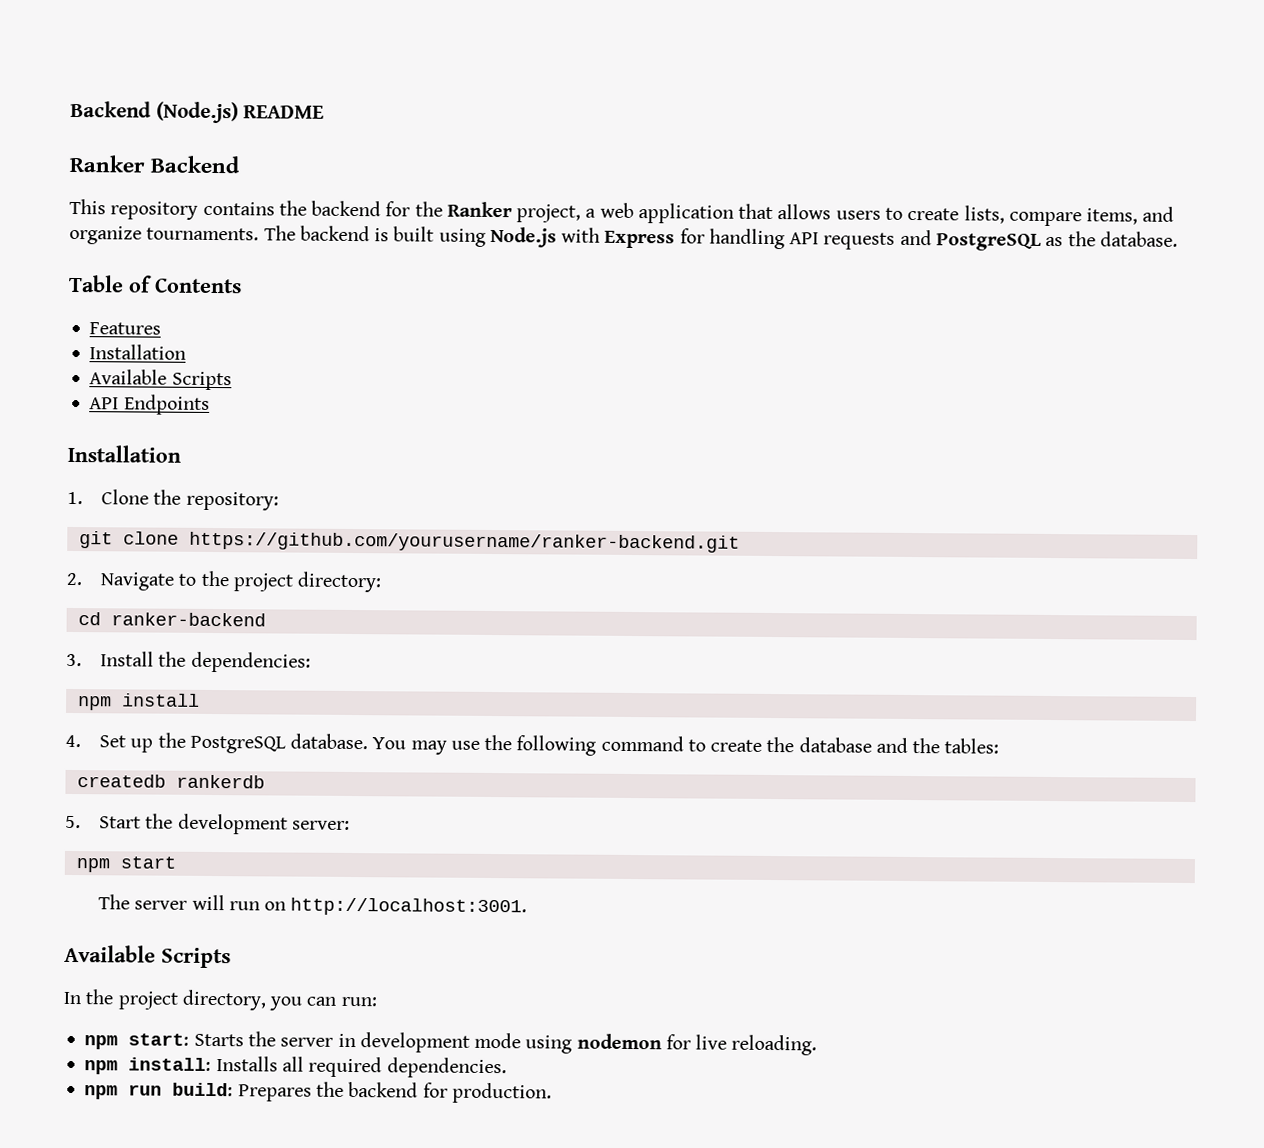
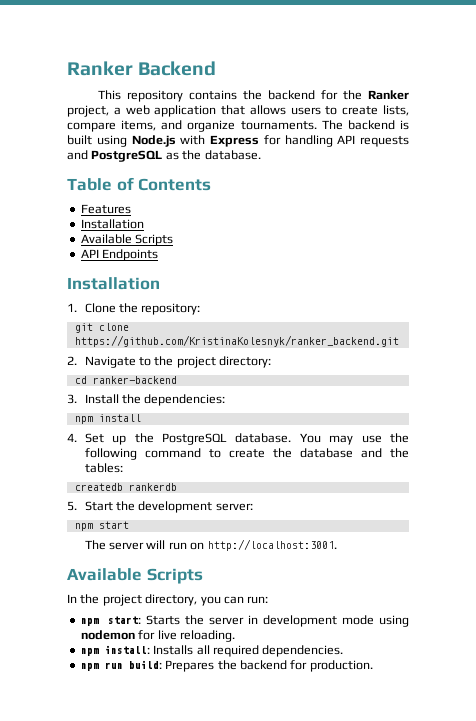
- Backend (Node.js) README
- git clone https://github.com/yourusername/ranker-backend.git
+ git clone https://github.com/KristinaKolesnyk/ranker_backend.git

